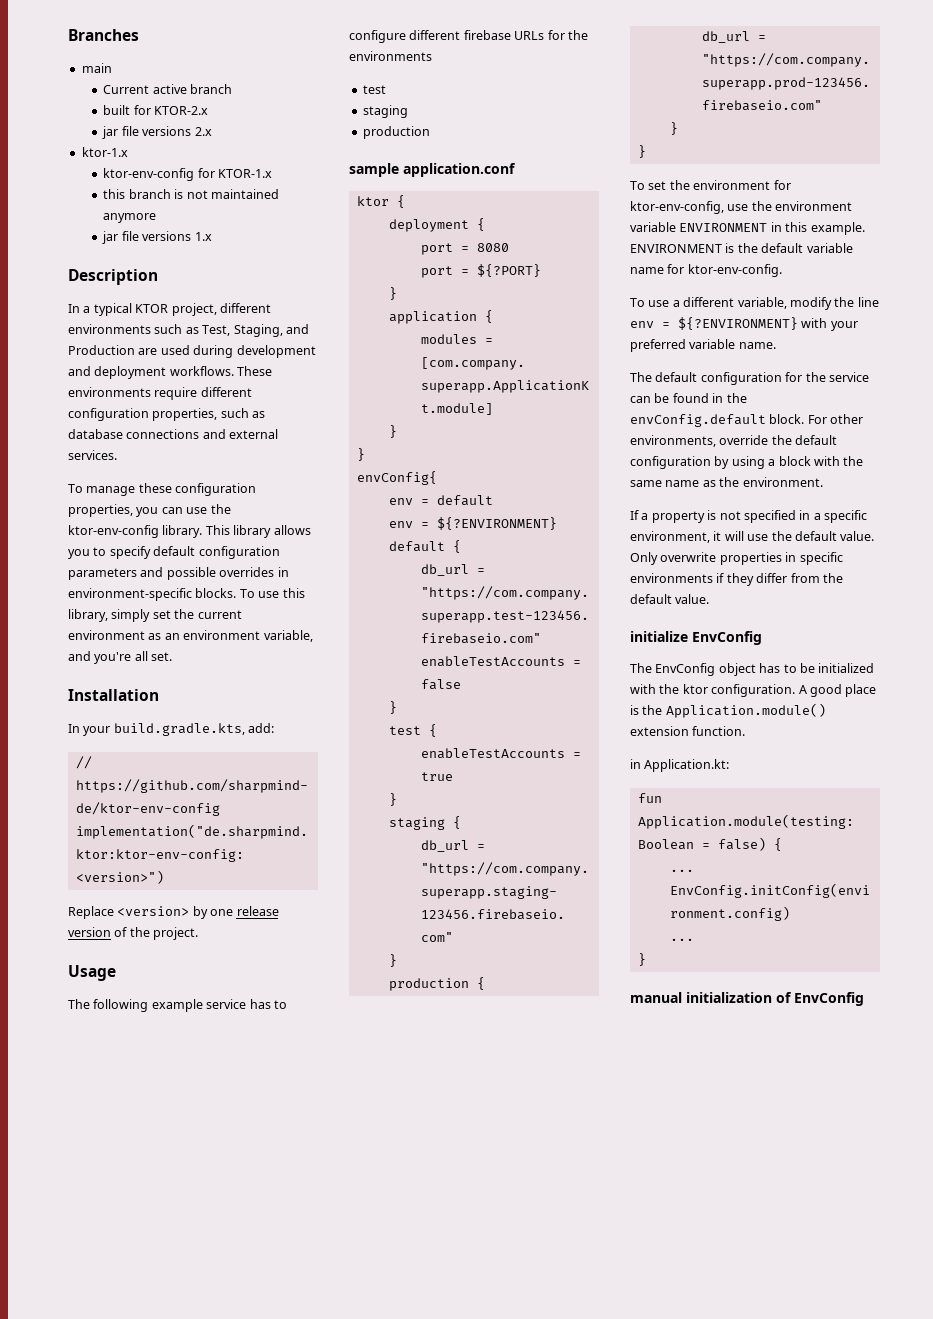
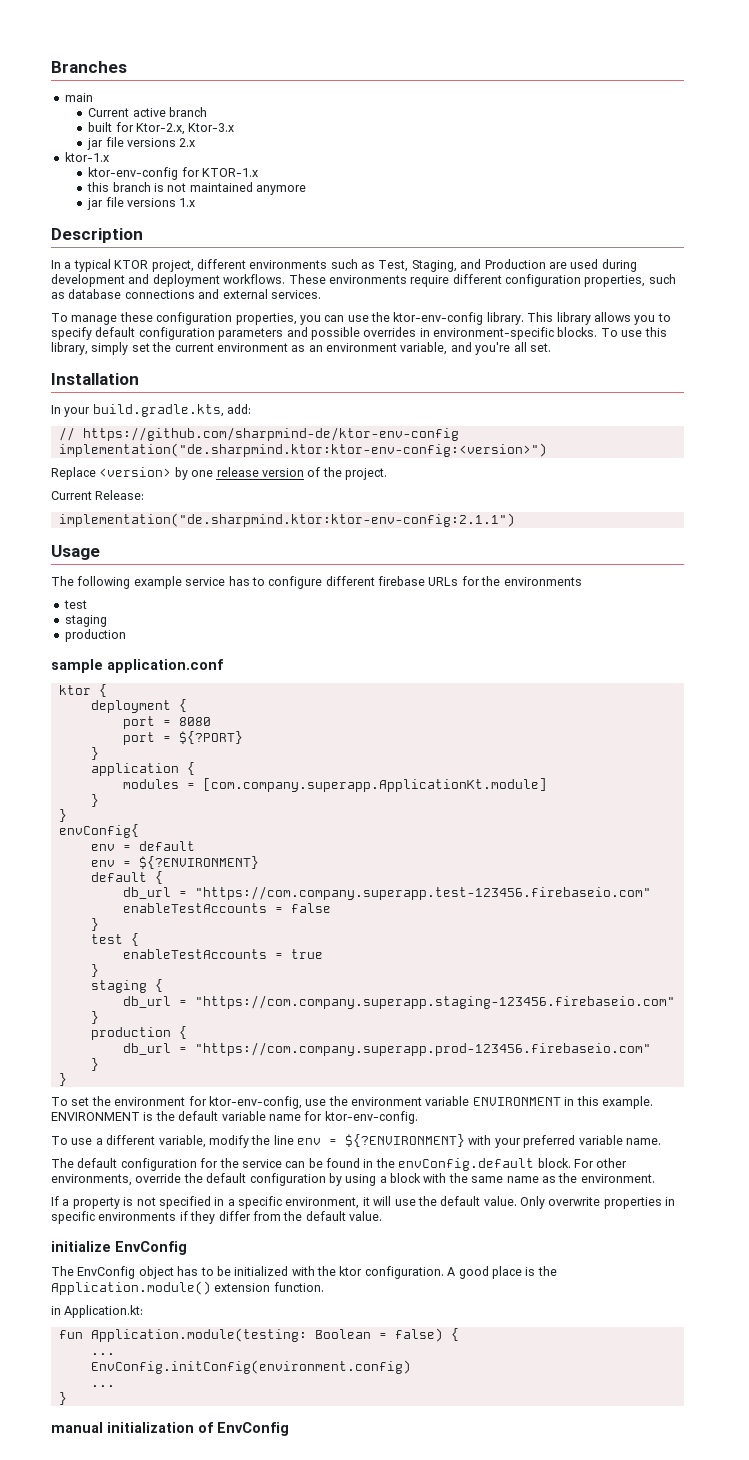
- built for KTOR-2.x
+ built for Ktor-2.x, Ktor-3.x
+ Current Release:
+ implementation("de.sharpmind.ktor:ktor-env-config:2.1.1")

